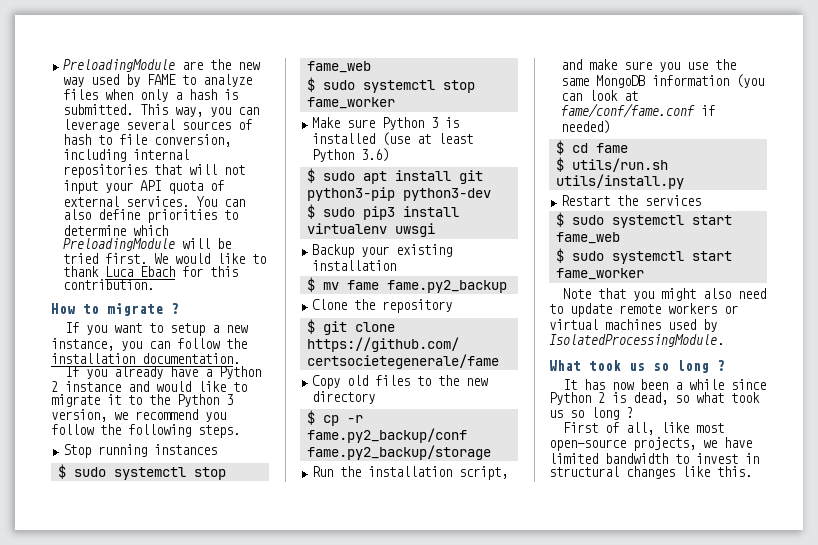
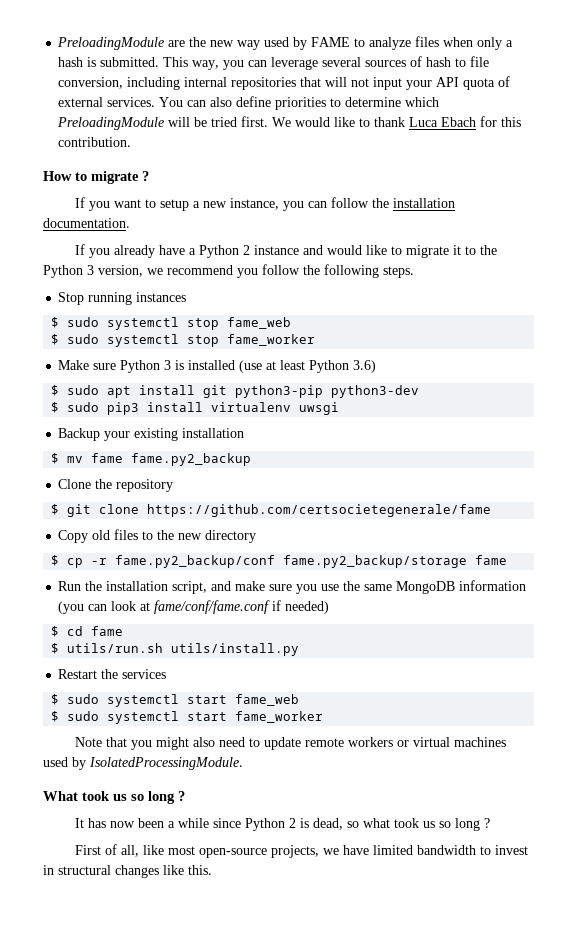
- $ cp -r fame.py2_backup/conf fame.py2_backup/storage
+ $ cp -r fame.py2_backup/conf fame.py2_backup/storage fame

